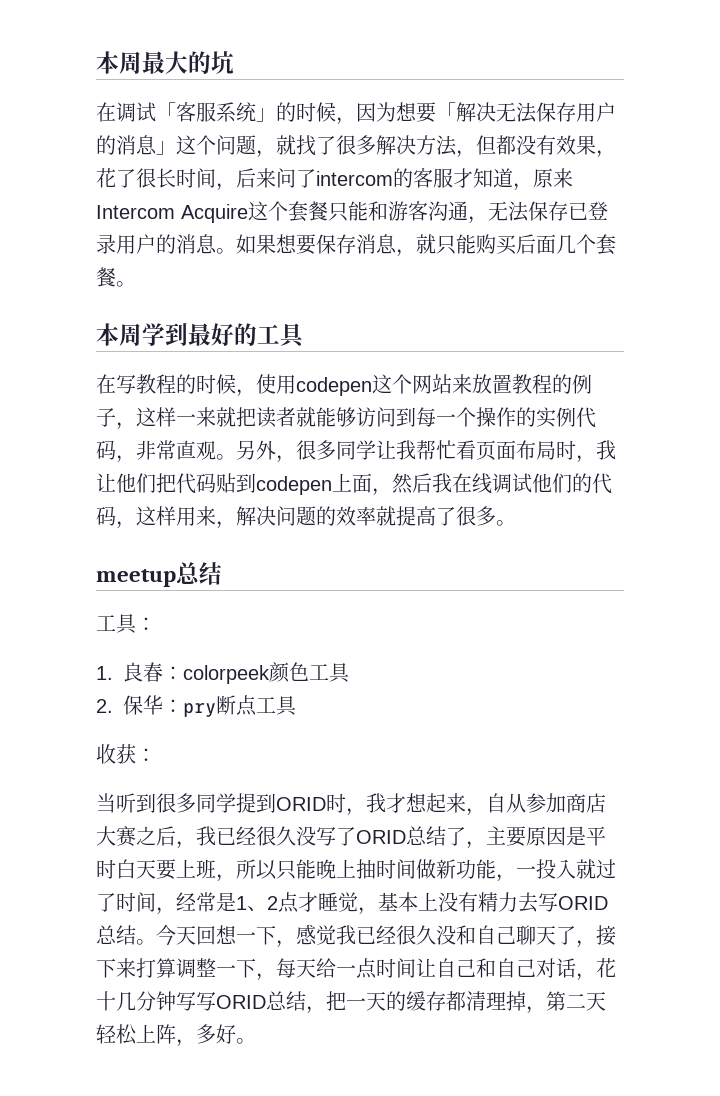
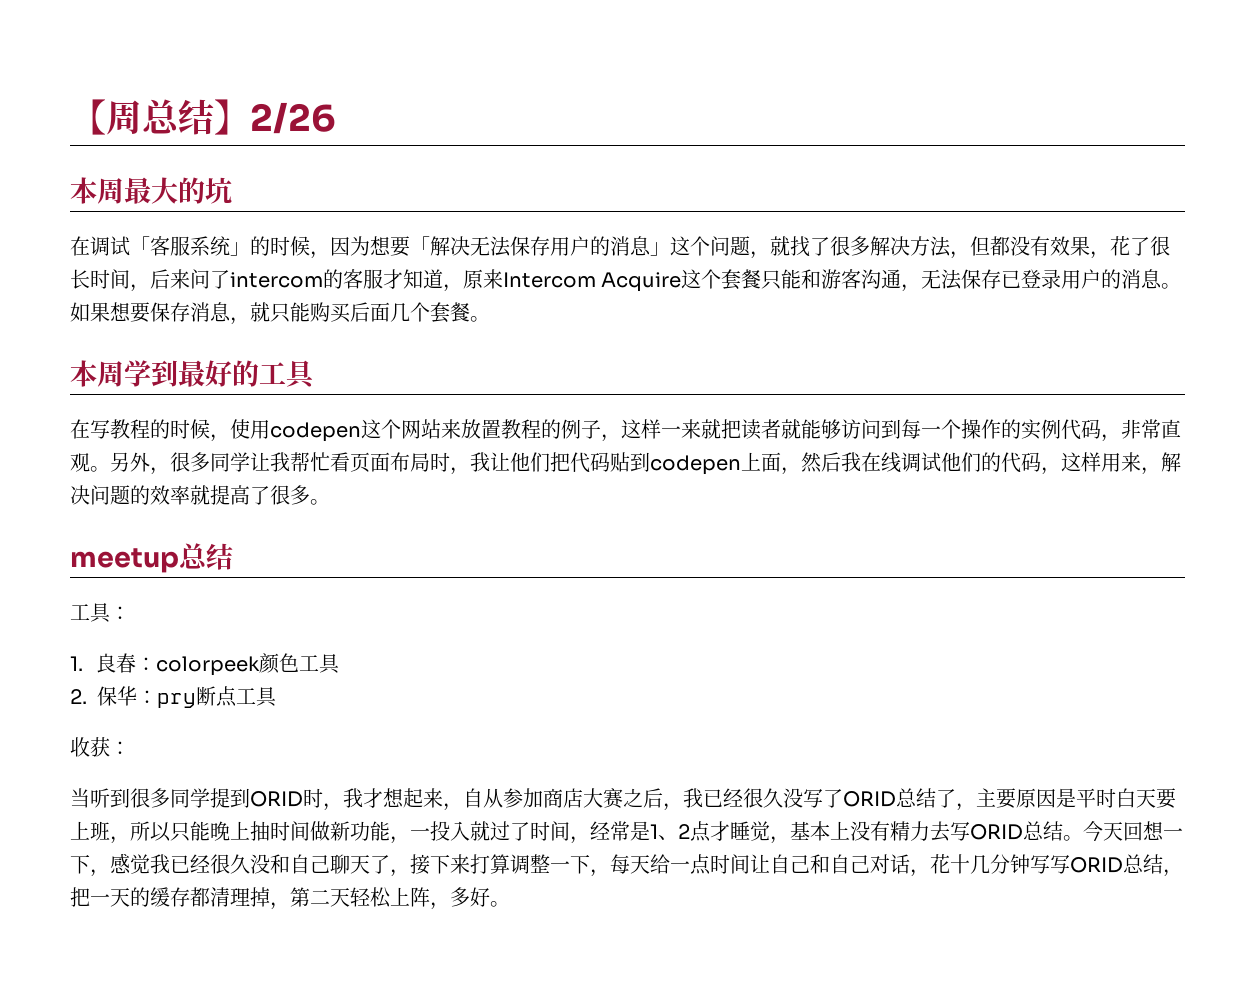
+ 【周总结】2/26

